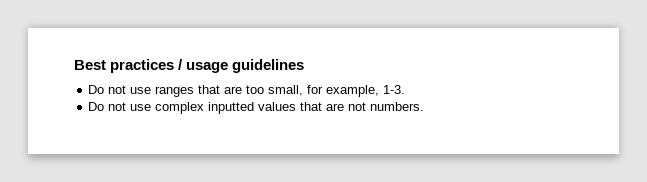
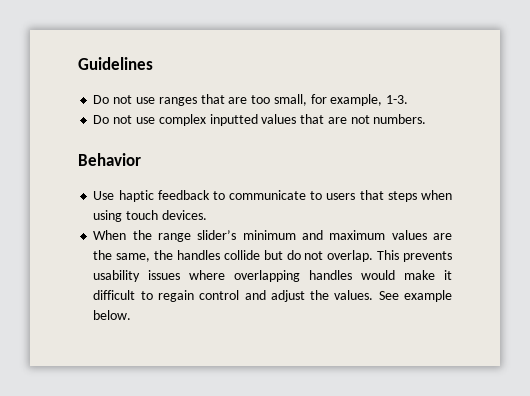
- Best practices / usage guidelines
+ Guidelines
+ Behavior
+ Use haptic feedback to communicate to users that steps when using touch devices.
+ When the range slider’s minimum and maximum values are the same, the handles collide but do not overlap. This prevents usability issues where overlapping handles would make it difficult to regain control and adjust the values. See example below.

